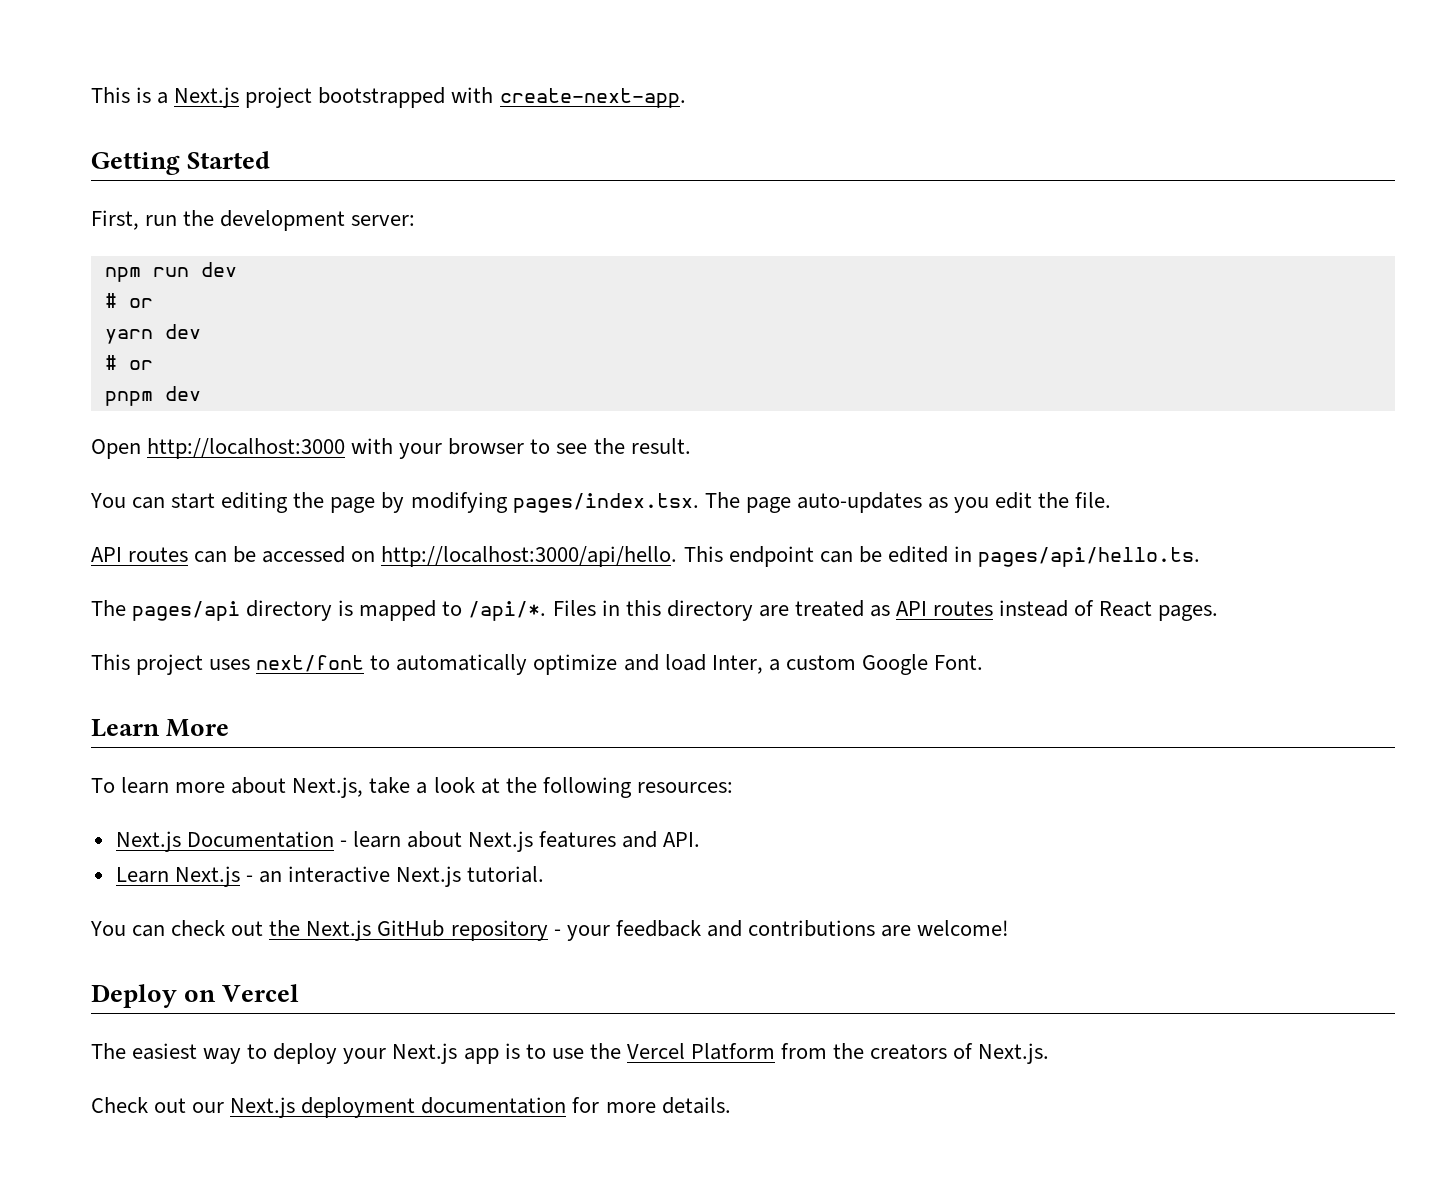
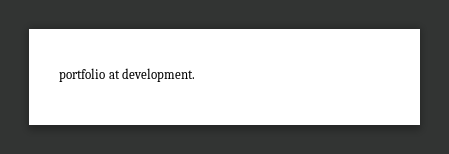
- This is a Next.js project bootstrapped with create-next-app.
- Getting Started
- First, run the development server:
- npm run dev
- # or
- yarn dev
- # or
- pnpm dev
- Open http://localhost:3000 with your browser to see the result.
- You can start editing the page by modifying pages/index.tsx. The page auto-updates as you edit the file.
- API routes can be accessed on http://localhost:3000/api/hello. This endpoint can be edited in pages/api/hello.ts.
- The pages/api directory is mapped to /api/*. Files in this directory are treated as API routes instead of React pages.
- This project uses next/font to automatically optimize and load Inter, a custom Google Font.
- Learn More
- To learn more about Next.js, take a look at the following resources:
- Next.js Documentation - learn about Next.js features and API.
- Learn Next.js - an interactive Next.js tutorial.
- You can check out the Next.js GitHub repository - your feedback and contributions are welcome!
- Deploy on Vercel
- The easiest way to deploy your Next.js app is to use the Vercel Platform from the creators of Next.js.
- Check out our Next.js deployment documentation for more details.
+ portfolio at development.

